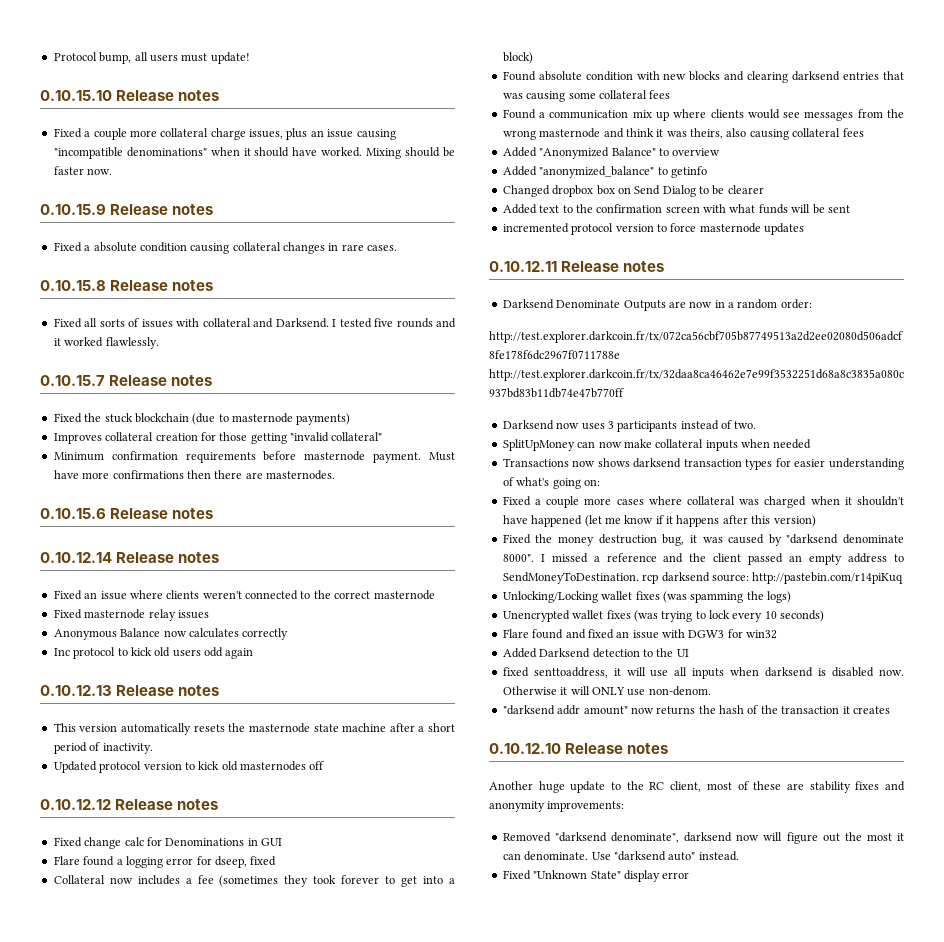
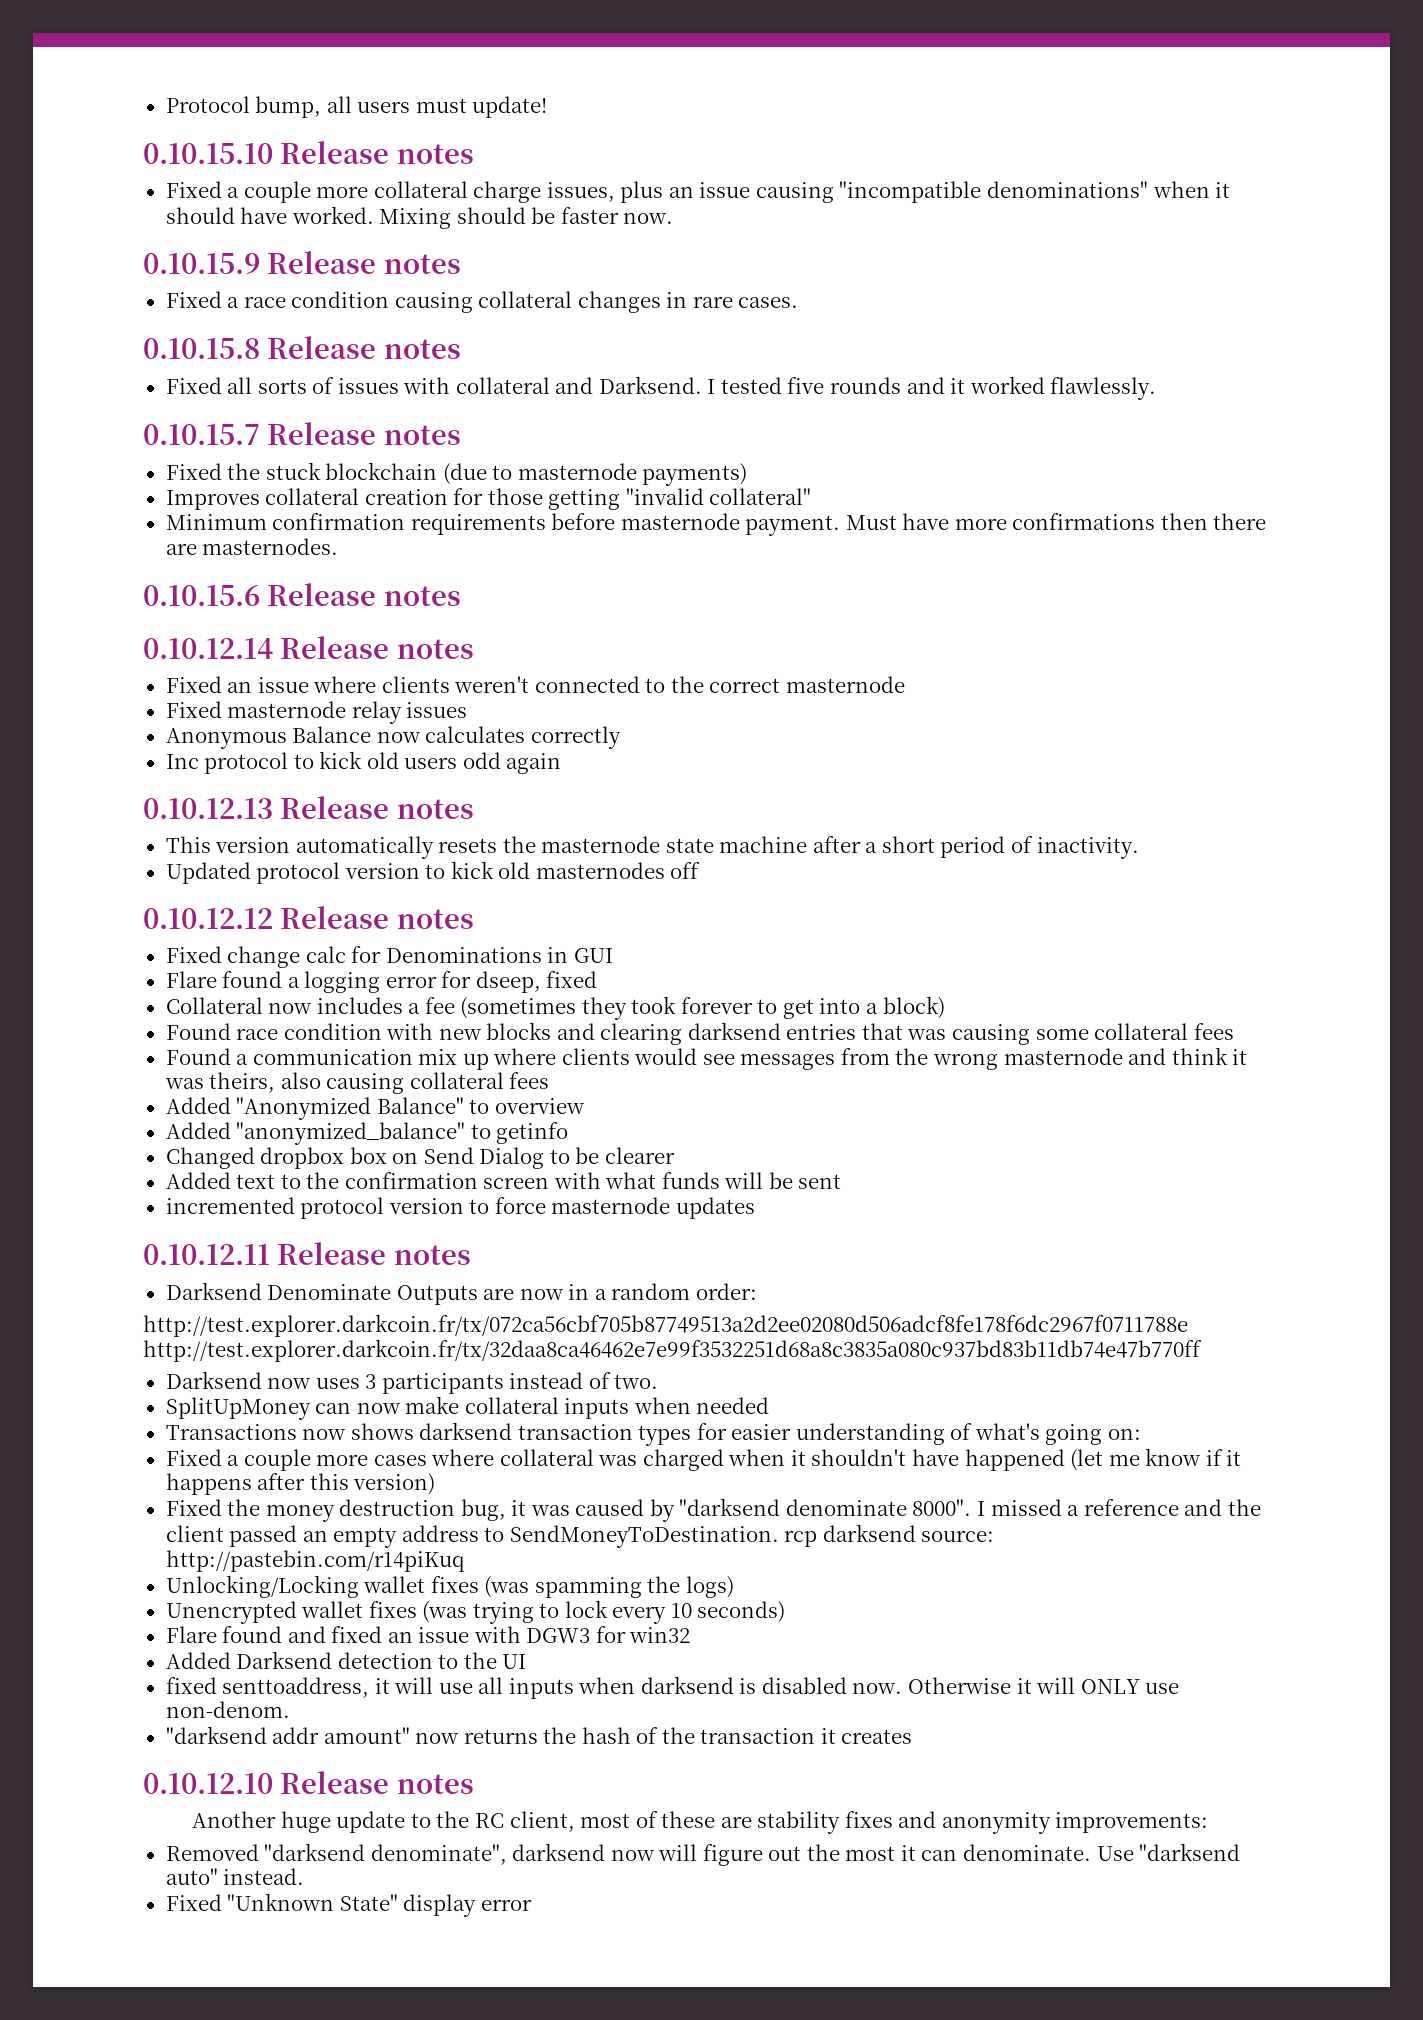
- Fixed a absolute condition causing collateral changes in rare cases.
+ Fixed a race condition causing collateral changes in rare cases.
- Found absolute condition with new blocks and clearing darksend entries that was causing some collateral fees
+ Found race condition with new blocks and clearing darksend entries that was causing some collateral fees

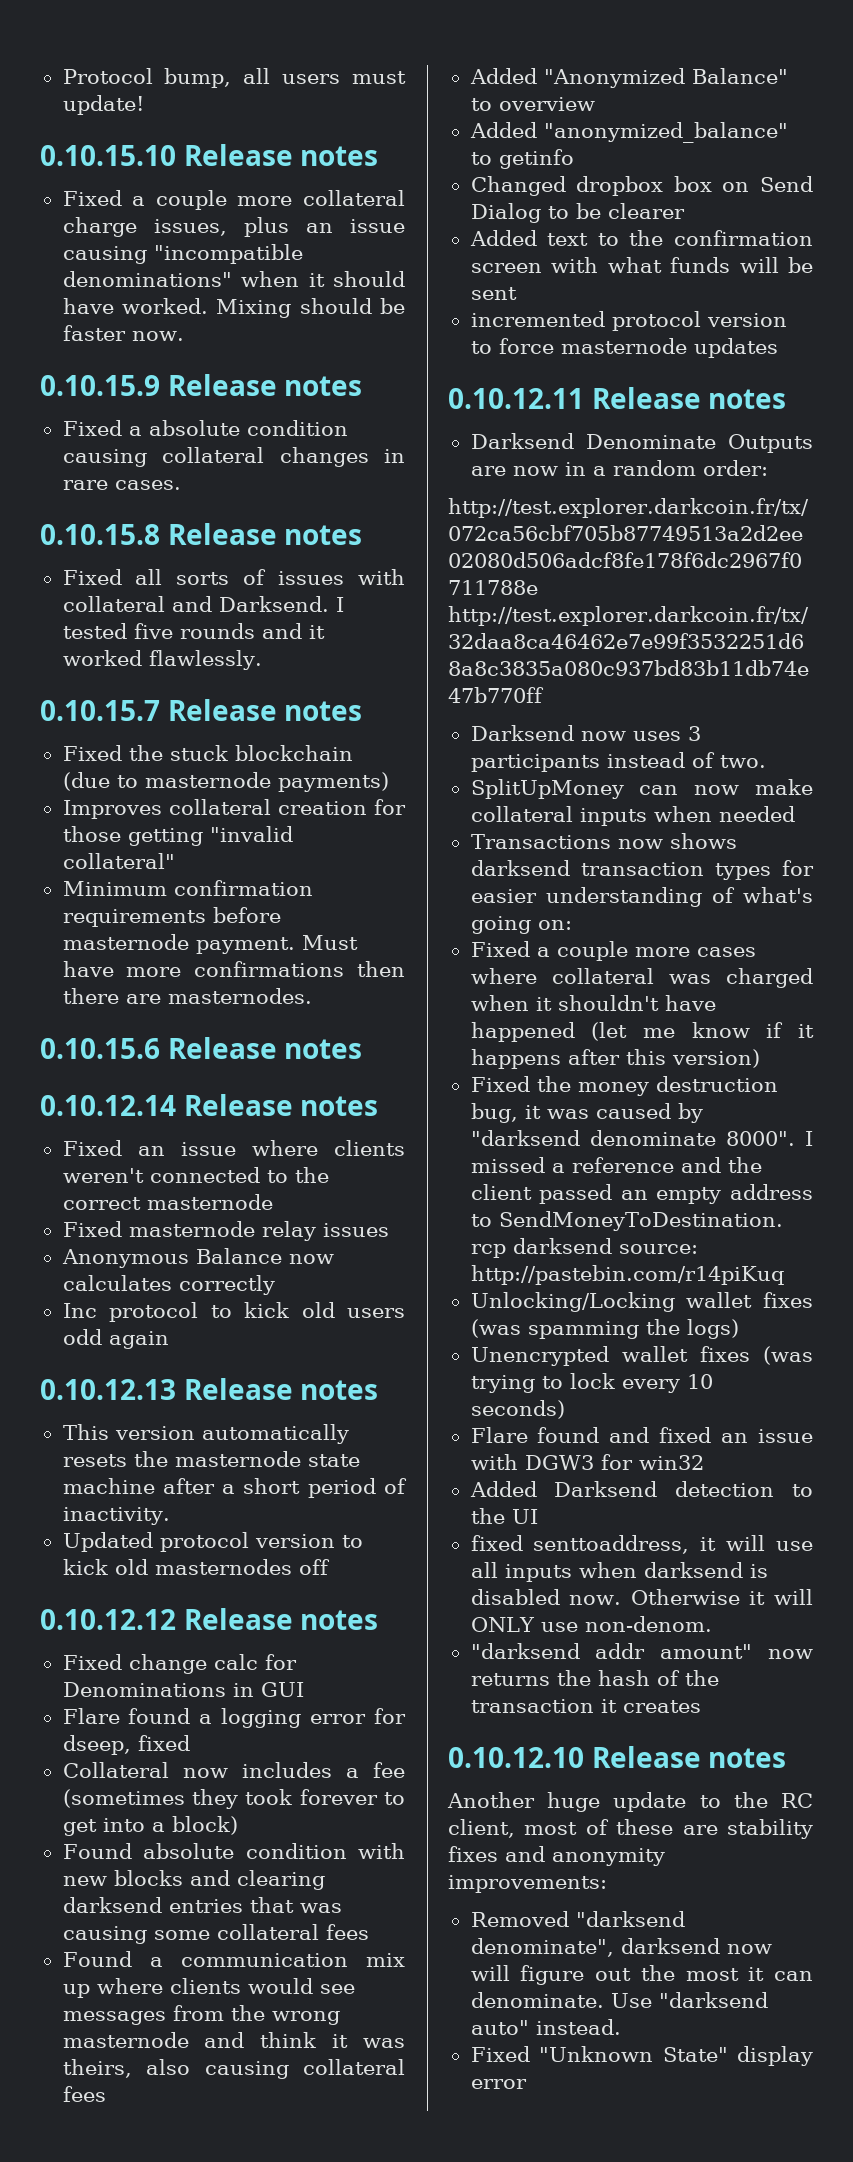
- Fixed a race condition causing collateral changes in rare cases.
+ Fixed a absolute condition causing collateral changes in rare cases.
- Found race condition with new blocks and clearing darksend entries that was causing some collateral fees
+ Found absolute condition with new blocks and clearing darksend entries that was causing some collateral fees

